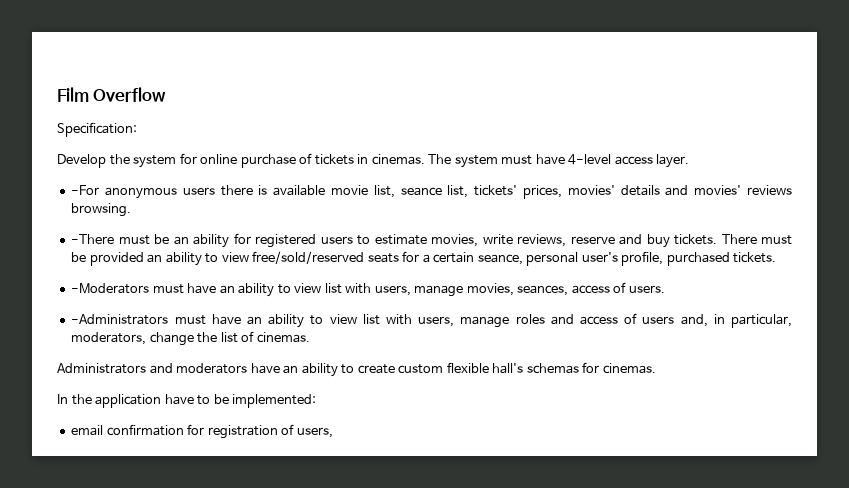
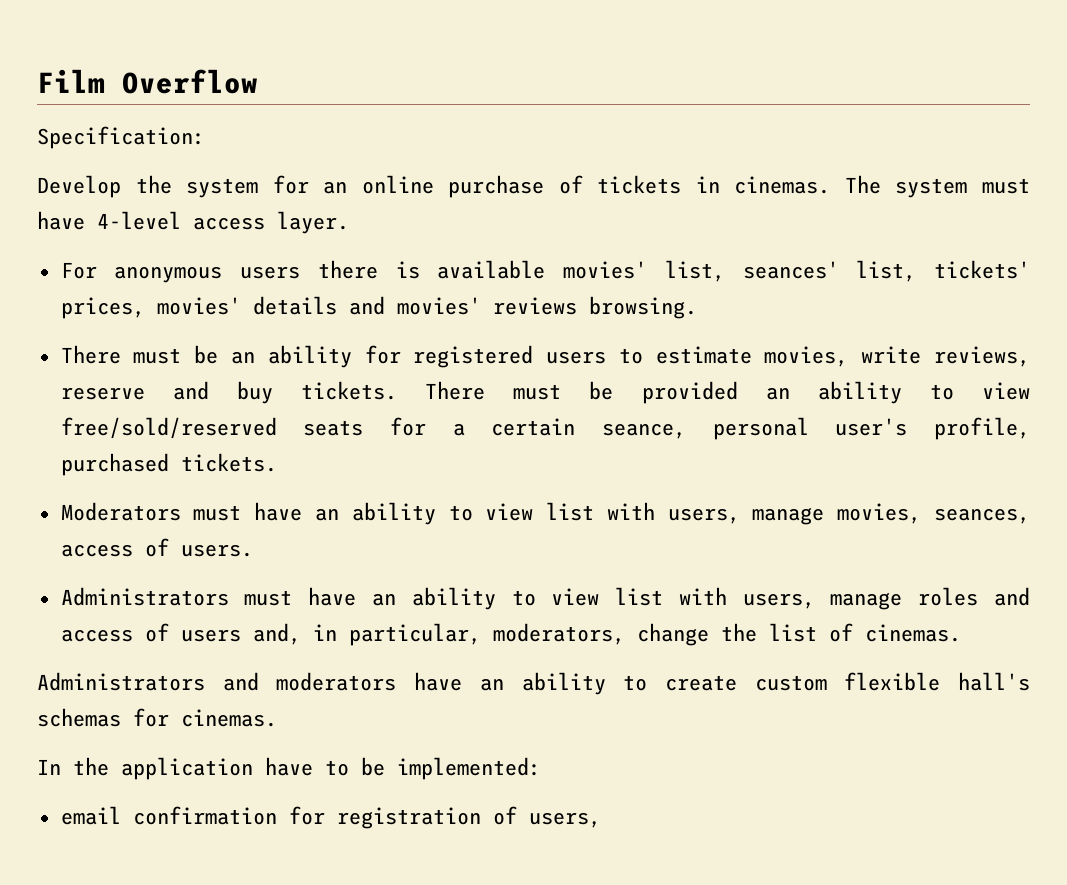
- Develop the system for online purchase of tickets in cinemas.
+ Develop the system for an online purchase of tickets in cinemas.
- -For anonymous users there is available movie list, seance list, tickets' prices, movies' details and movies' reviews browsing.
+ For anonymous users there is available movies' list, seances' list, tickets' prices, movies' details and movies' reviews browsing.
- -There must be an ability for registered users to estimate movies, write reviews, reserve and buy tickets.
+ There must be an ability for registered users to estimate movies, write reviews, reserve and buy tickets.
- -Moderators must have an ability to view list with users, manage movies, seances, access of users.
+ Moderators must have an ability to view list with users, manage movies, seances, access of users.
- -Administrators must have an ability to view list with users, manage roles and access of users and, in particular, moderators, change the list of cinemas.
+ Administrators must have an ability to view list with users, manage roles and access of users and, in particular, moderators, change the list of cinemas.

